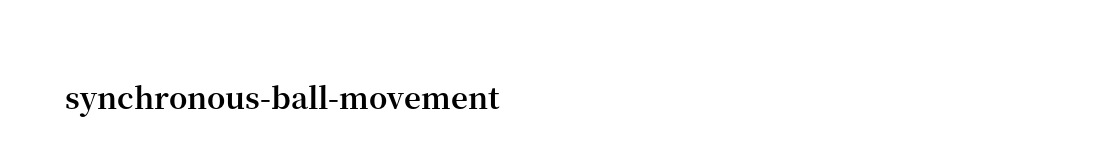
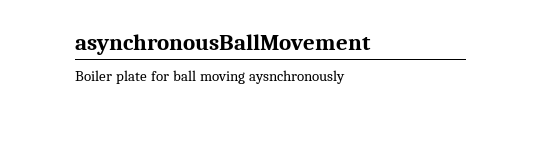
- synchronous-ball-movement
+ asynchronousBallMovement
+ Boiler plate for ball moving aysnchronously

